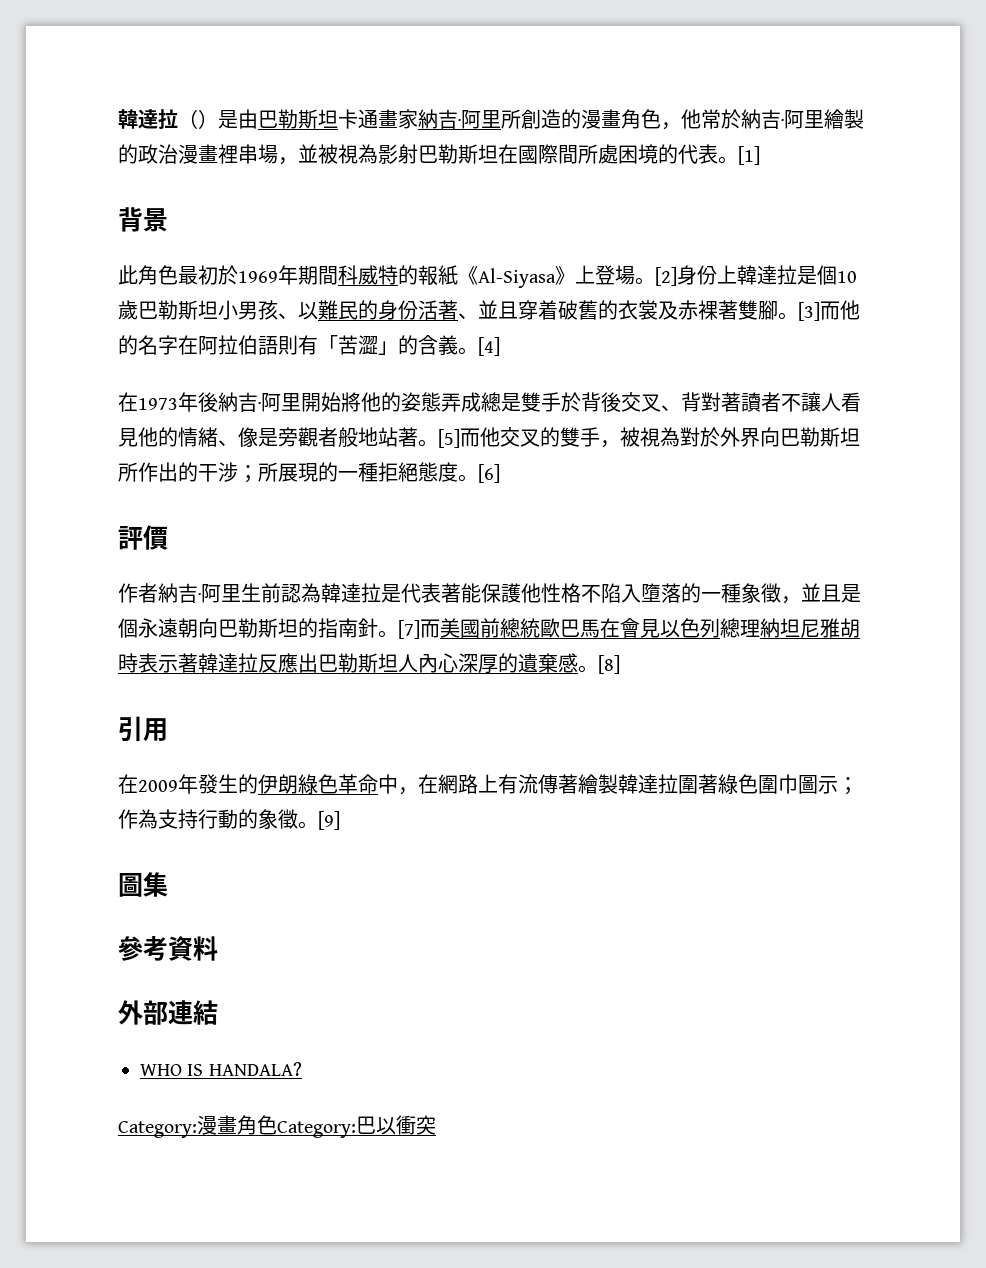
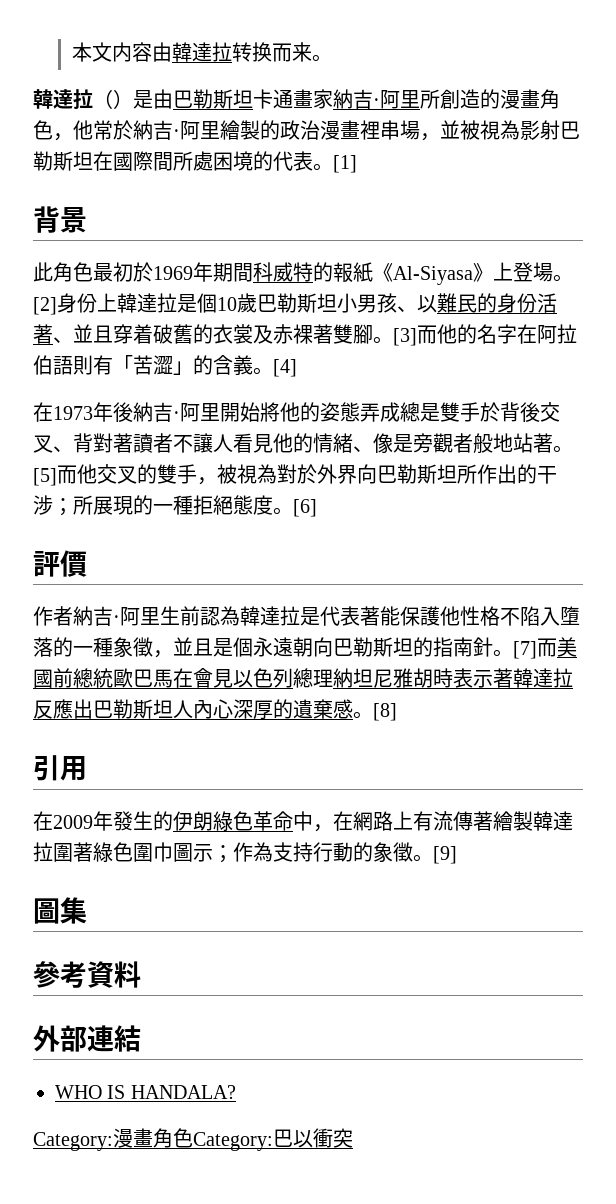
+ 本文内容由韓達拉转换而来。

